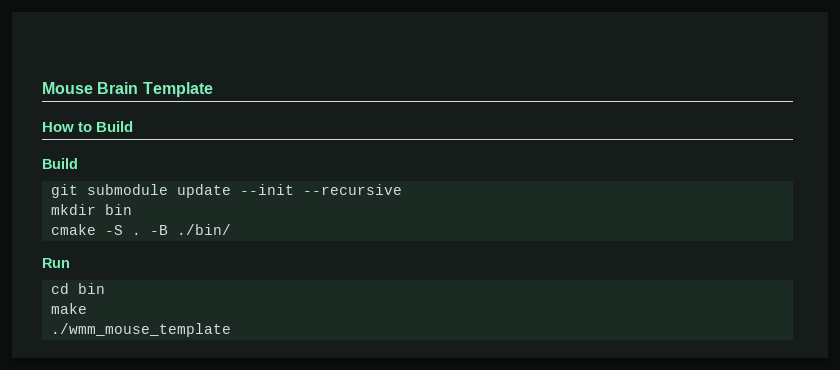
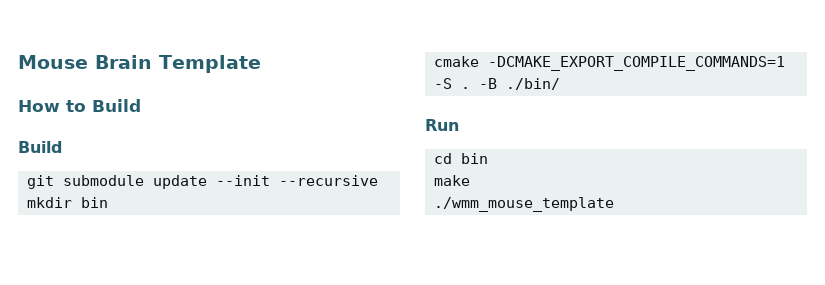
- cmake -S .
+ cmake -DCMAKE_EXPORT_COMPILE_COMMANDS=1 -S .

